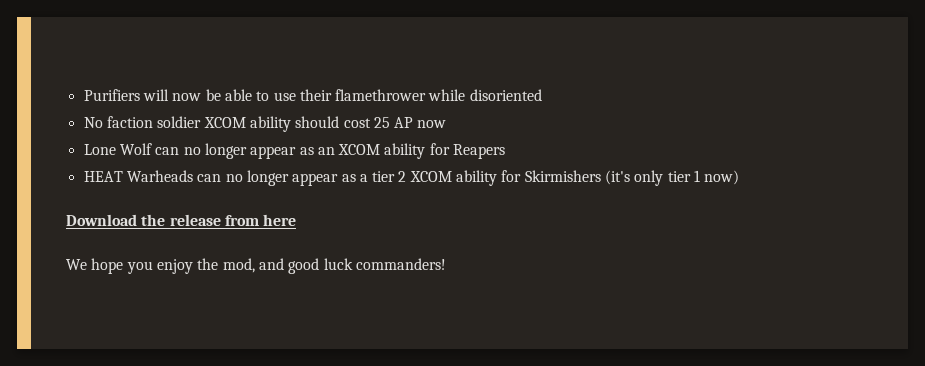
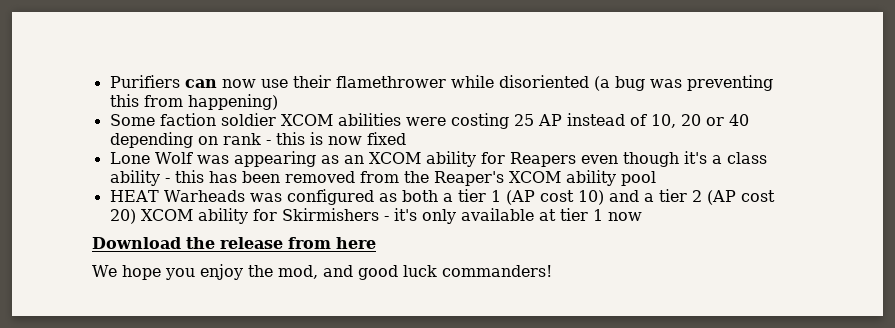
- Purifiers will now be able to use their flamethrower while disoriented
- No faction soldier XCOM ability should cost 25 AP now
+ Purifiers can now use their flamethrower while disoriented (a bug was preventing this from happening)
+ Some faction soldier XCOM abilities were costing 25 AP instead of 10, 20 or 40 depending on rank - this is now fixed
- Lone Wolf can no longer appear as an XCOM ability for Reapers
- HEAT Warheads can no longer appear as a tier 2 XCOM ability for Skirmishers (it's only tier 1 now)
+ Lone Wolf was appearing as an XCOM ability for Reapers even though it's a class ability - this has been removed from the Reaper's XCOM ability pool
+ HEAT Warheads was configured as both a tier 1 (AP cost 10) and a tier 2 (AP cost 20) XCOM ability for Skirmishers - it's only available at tier 1 now

